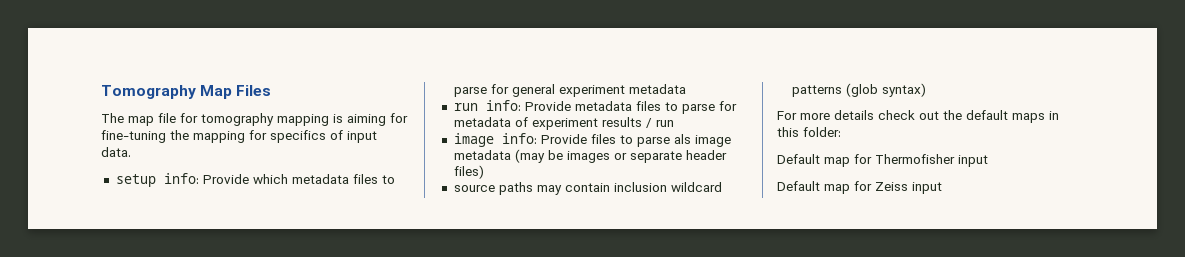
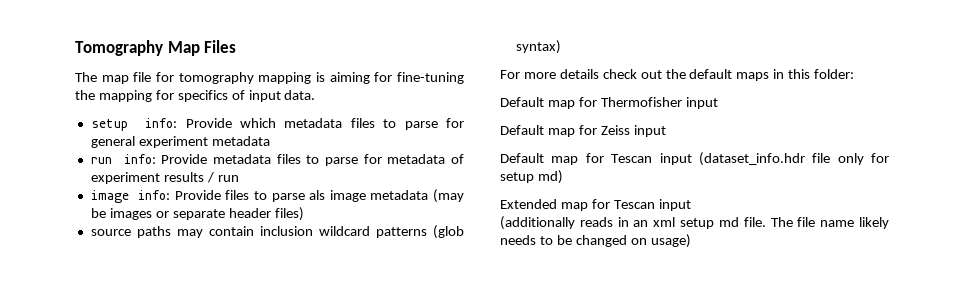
+ Default map for Tescan input (dataset_info.hdr file only for setup md)
+ Extended map for Tescan input
+ (additionally reads in an xml setup md file. The file name likely needs to be changed on usage)

